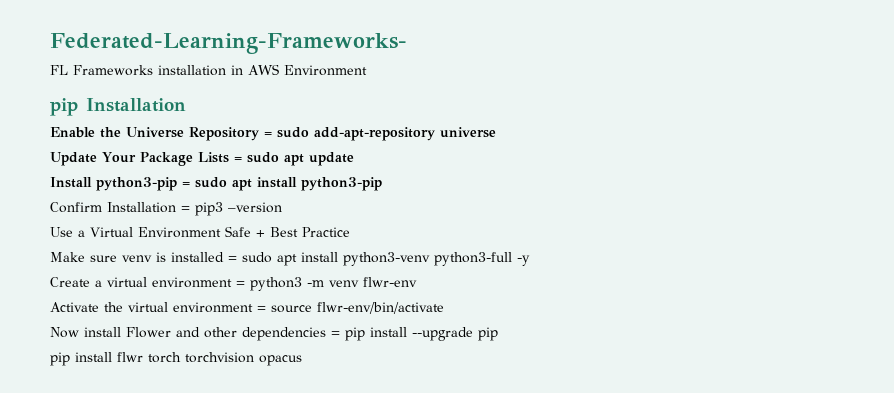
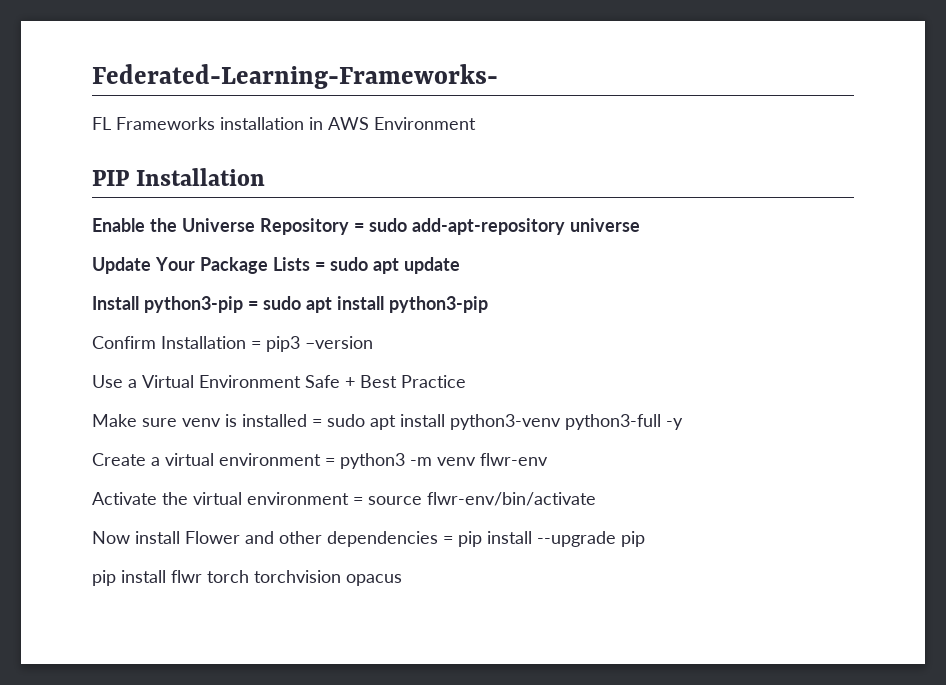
- pip Installation
+ PIP Installation

